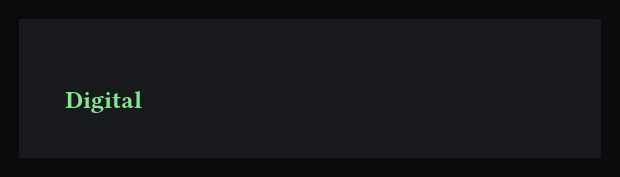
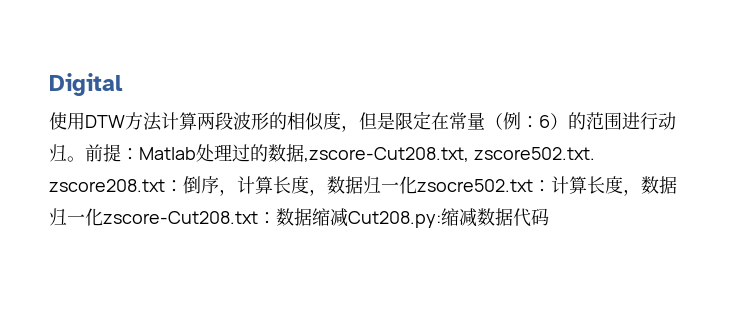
+ 使用DTW方法计算两段波形的相似度，但是限定在常量（例：6）的范围进行动归。前提：Matlab处理过的数据,zscore-Cut208.txt, zscore502.txt. zscore208.txt：倒序，计算长度，数据归一化zsocre502.txt：计算长度，数据归一化zscore-Cut208.txt：数据缩减Cut208.py:缩减数据代码

